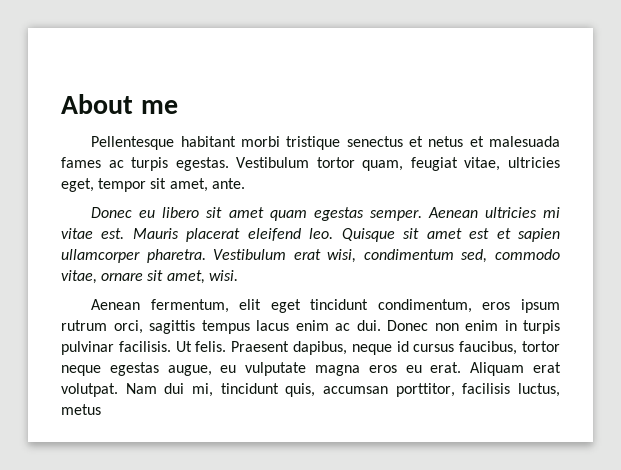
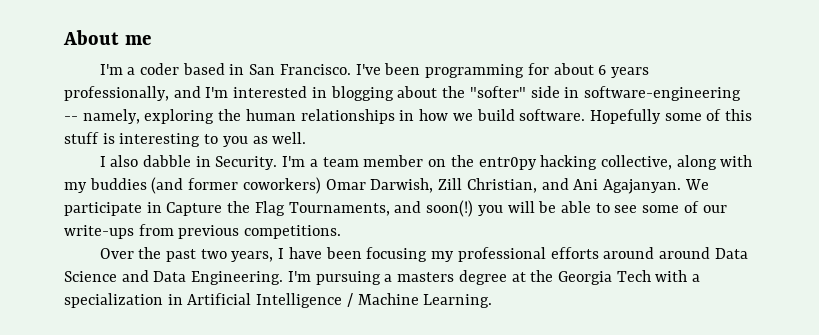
- Pellentesque habitant morbi tristique senectus et netus et malesuada fames ac turpis egestas. Vestibulum tortor quam, feugiat vitae, ultricies eget, tempor sit amet, ante.
- Donec eu libero sit amet quam egestas semper. Aenean ultricies mi vitae est. Mauris placerat eleifend leo. Quisque sit amet est et sapien ullamcorper pharetra. Vestibulum erat wisi, condimentum sed, commodo vitae, ornare sit amet, wisi.
- Aenean fermentum, elit eget tincidunt condimentum, eros ipsum rutrum orci, sagittis tempus lacus enim ac dui. Donec non enim in turpis pulvinar facilisis. Ut felis. Praesent dapibus, neque id cursus faucibus, tortor neque egestas augue, eu vulputate magna eros eu erat. Aliquam erat volutpat. Nam dui mi, tincidunt quis, accumsan porttitor, facilisis luctus, metus
+ I'm a coder based in San Francisco. I've been programming for about 6 years professionally, and I'm interested in blogging about the "softer" side in software-engineering -- namely, exploring the human relationships in how we build software. Hopefully some of this stuff is interesting to you as well.
+ I also dabble in Security. I'm a team member on the entr0py hacking collective, along with my buddies (and former coworkers) Omar Darwish, Zill Christian, and Ani Agajanyan. We participate in Capture the Flag Tournaments, and soon(!) you will be able to see some of our write-ups from previous competitions.
+ Over the past two years, I have been focusing my professional efforts around around Data Science and Data Engineering. I'm pursuing a masters degree at the Georgia Tech with a specialization in Artificial Intelligence / Machine Learning.

